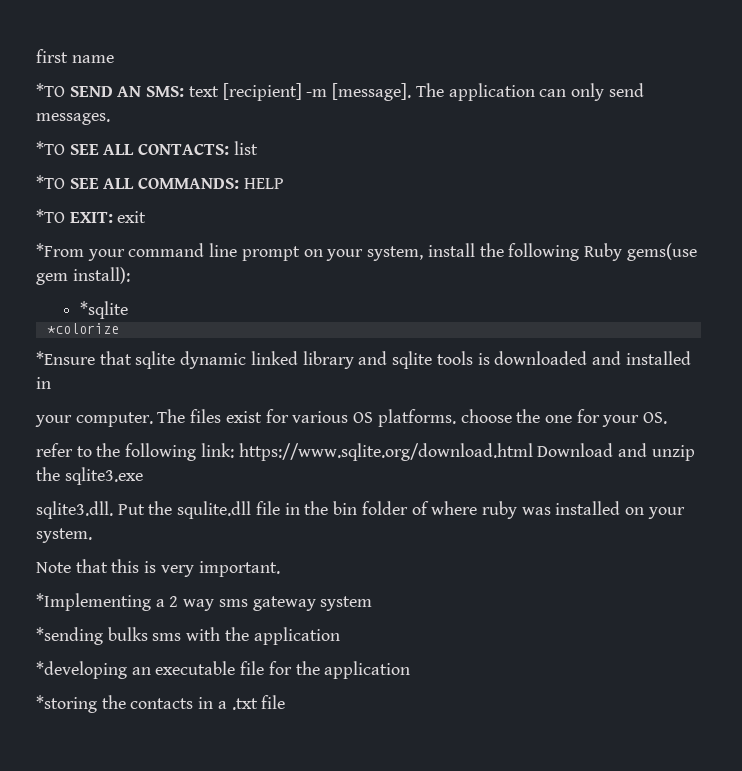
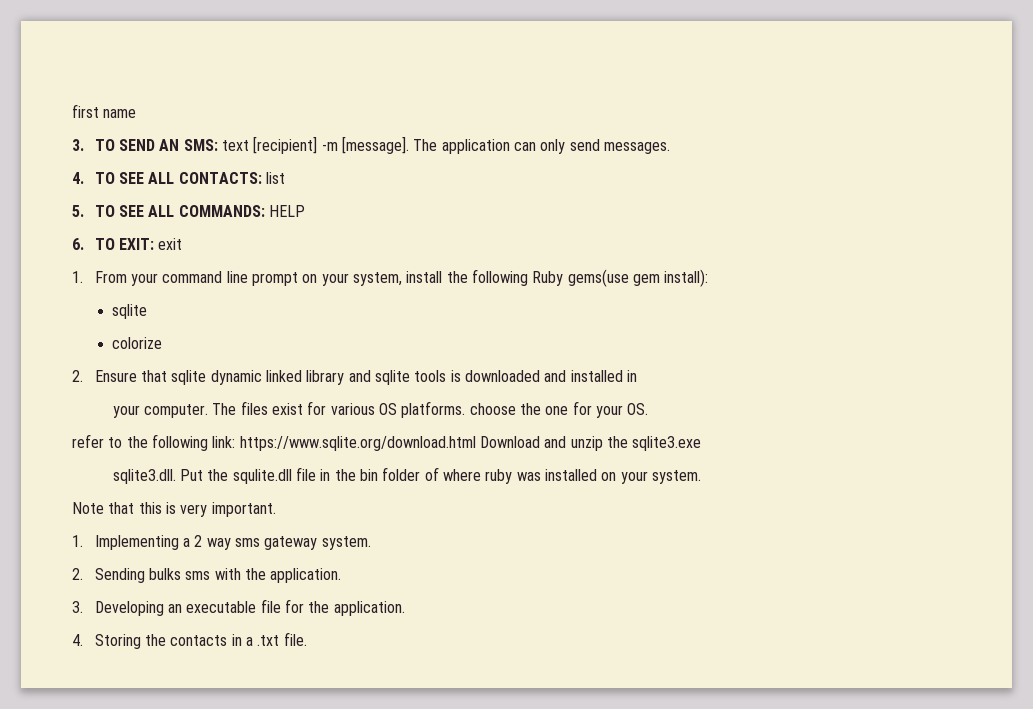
- *TO SEND AN SMS: text [recipient] -m [message].
+ 3. TO SEND AN SMS: text [recipient] -m [message].
- *TO SEE ALL CONTACTS: list
+ 4. TO SEE ALL CONTACTS: list
- *TO SEE ALL COMMANDS: HELP
+ 5. TO SEE ALL COMMANDS: HELP
- *TO EXIT: exit
+ 6. TO EXIT: exit
- *From your command line prompt on your system, install the following Ruby gems(use gem install):
- *sqlite
- *colorize
- *Ensure that sqlite dynamic linked library and sqlite tools is downloaded and installed in
+ 1. From your command line prompt on your system, install the following Ruby gems(use gem install):
+ sqlite
+ colorize
+ 2. Ensure that sqlite dynamic linked library and sqlite tools is downloaded and installed in
- *Implementing a 2 way sms gateway system
- *sending bulks sms with the application
- *developing an executable file for the application
- *storing the contacts in a .txt file
+ 1. Implementing a 2 way sms gateway system.
+ 2. Sending bulks sms with the application.
+ 3. Developing an executable file for the application.
+ 4. Storing the contacts in a .txt file.

